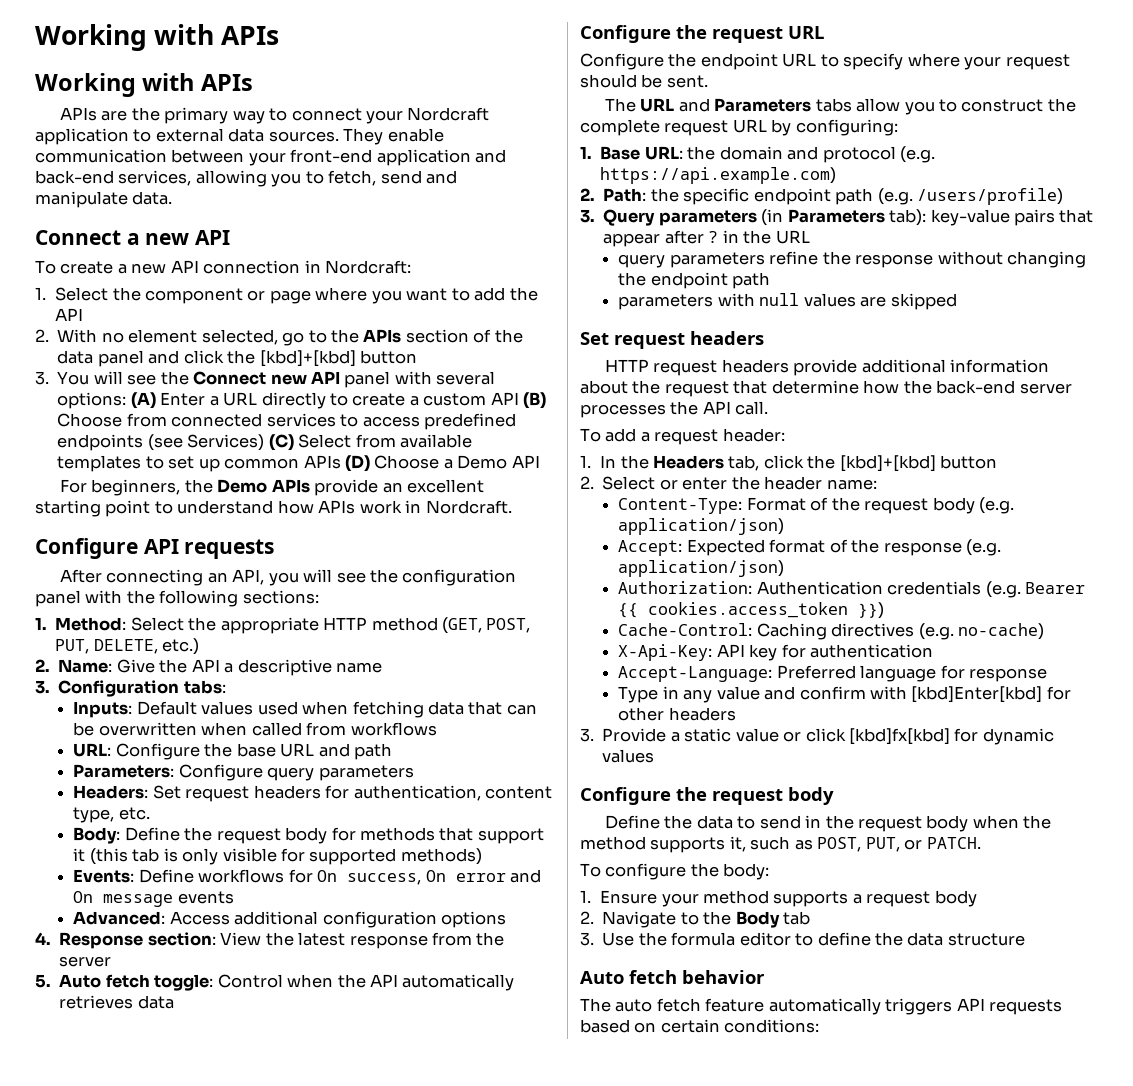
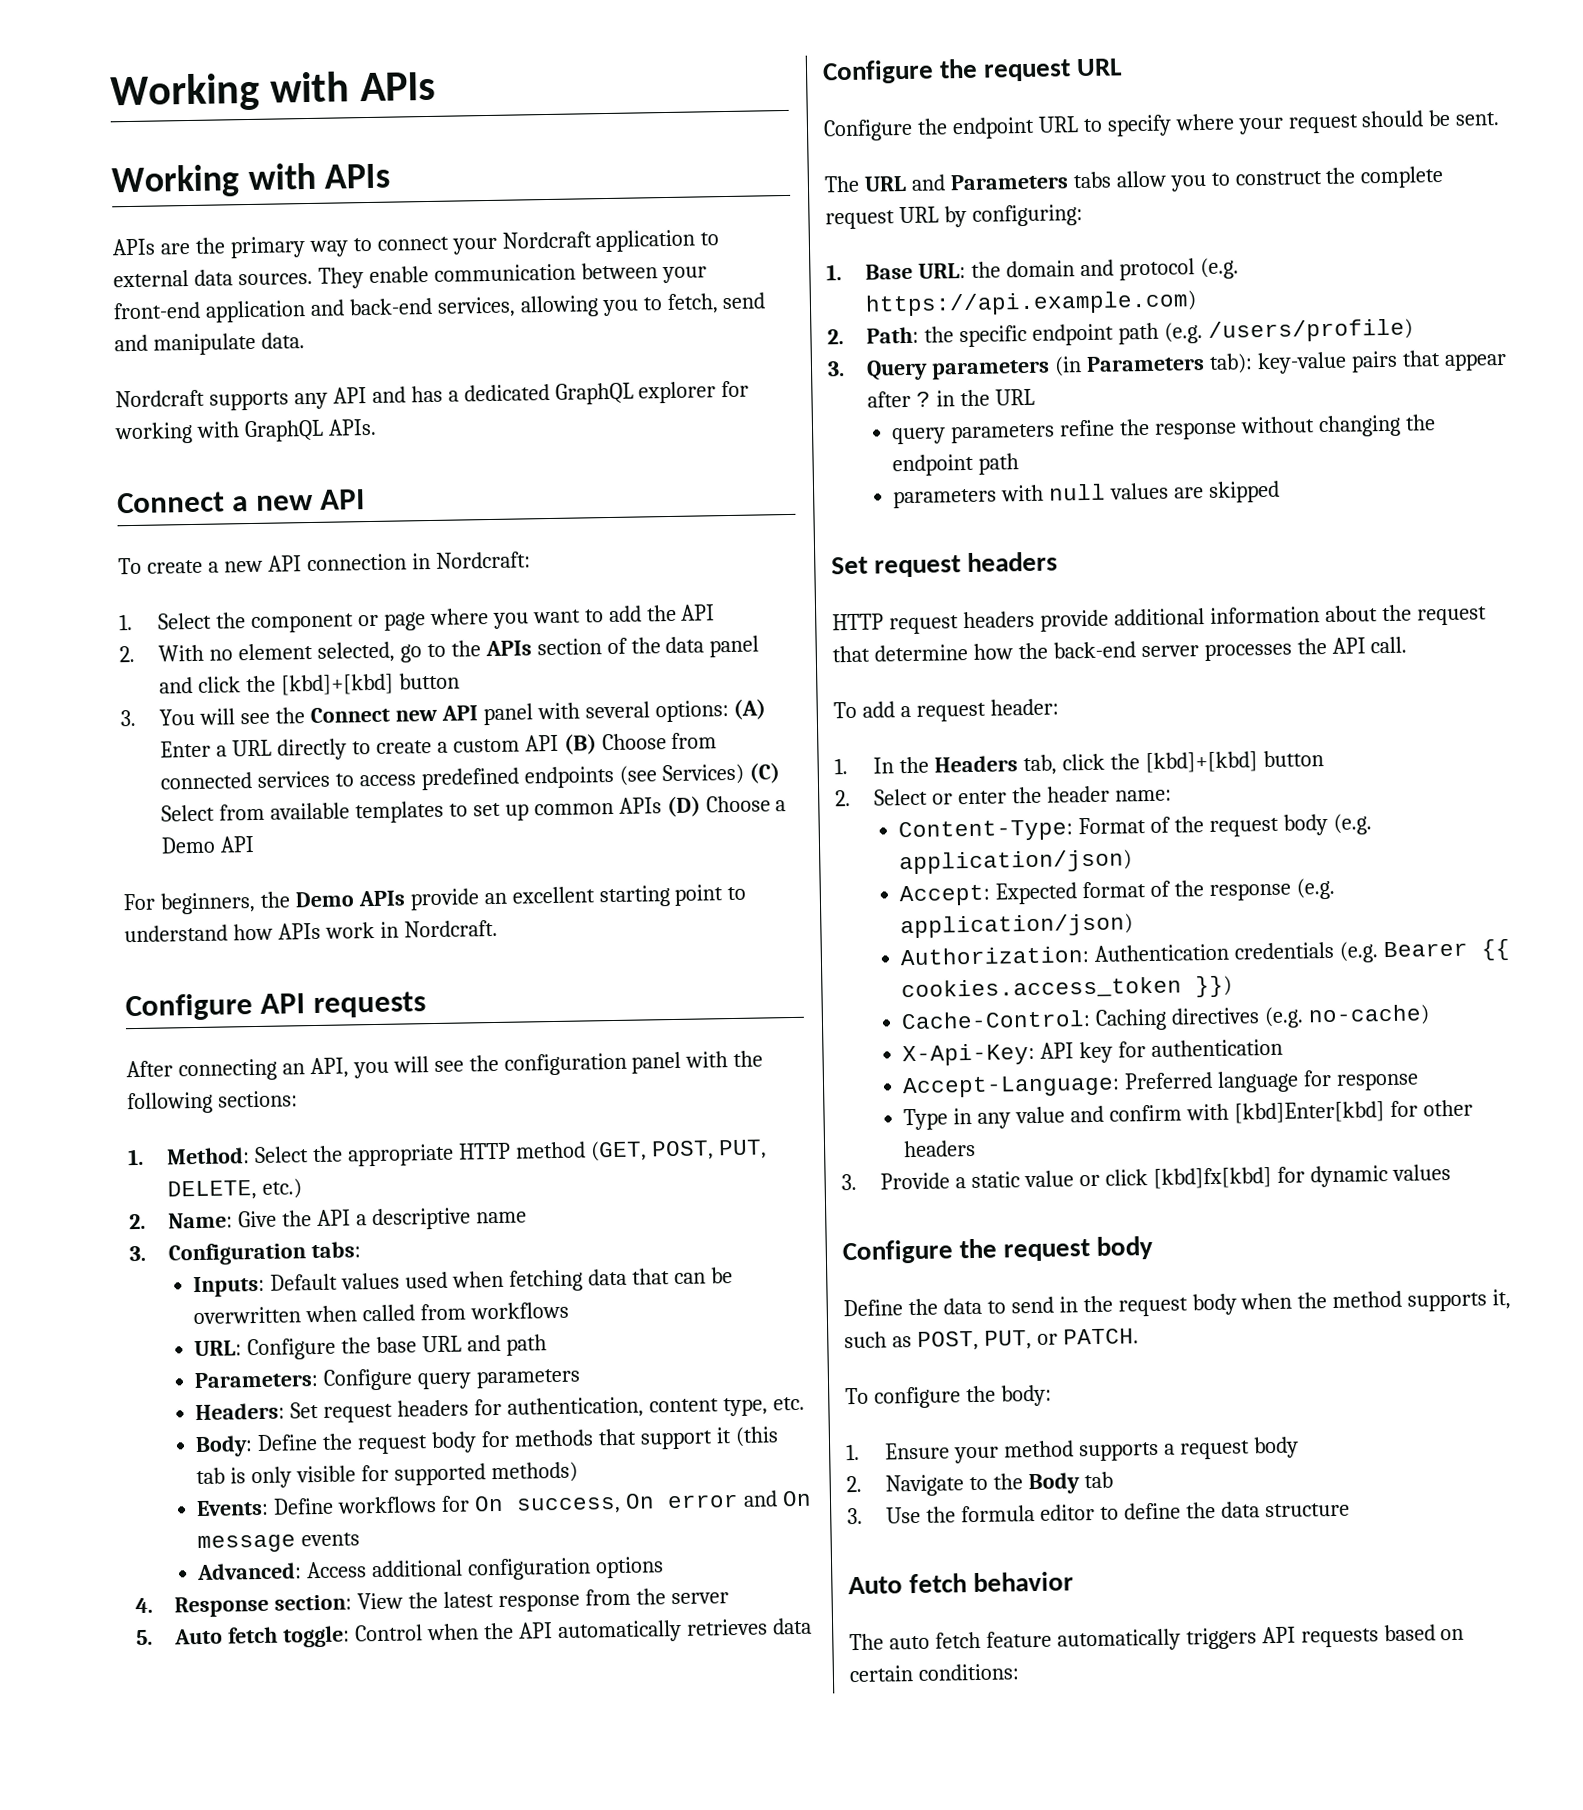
+ Nordcraft supports any API and has a dedicated GraphQL explorer for working with GraphQL APIs.

